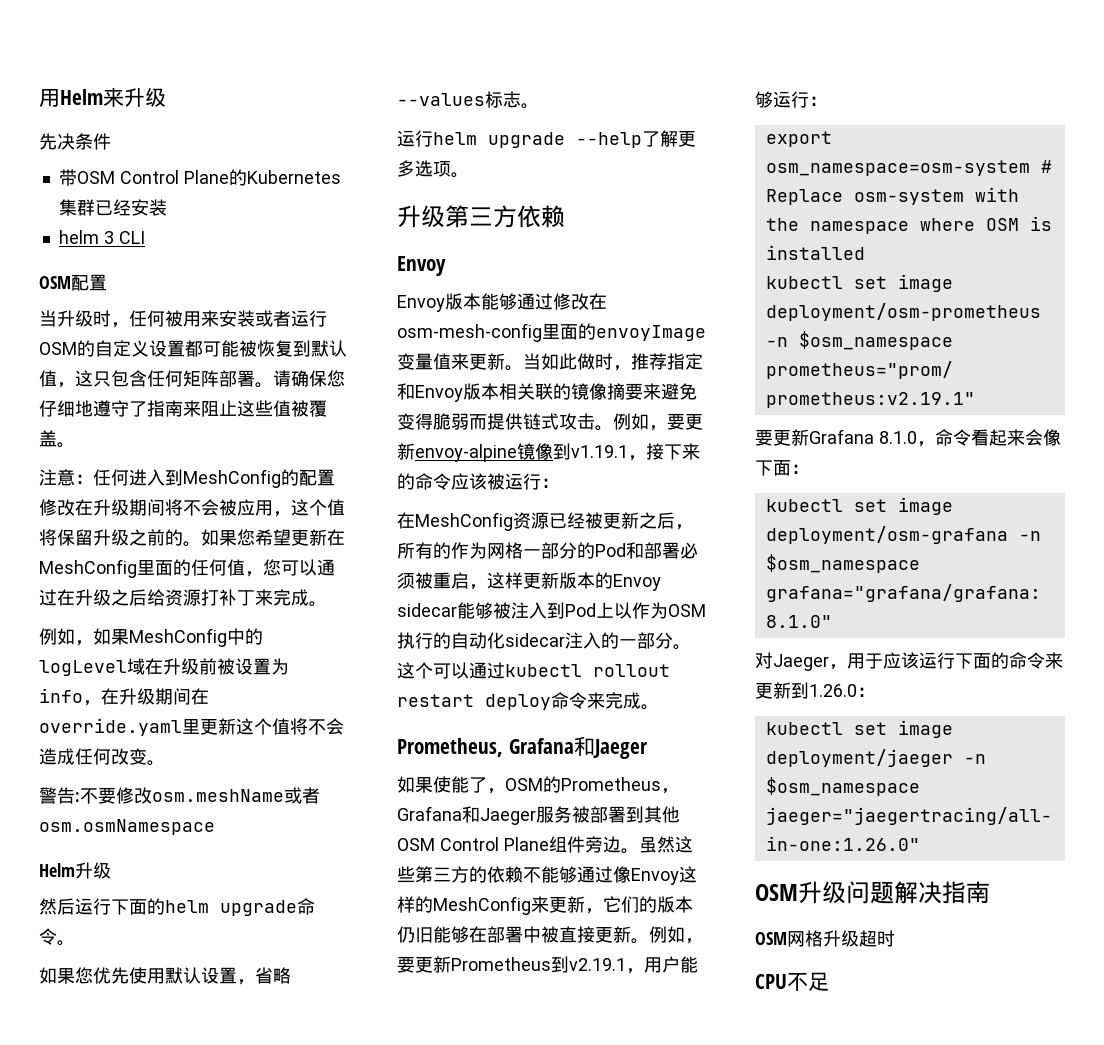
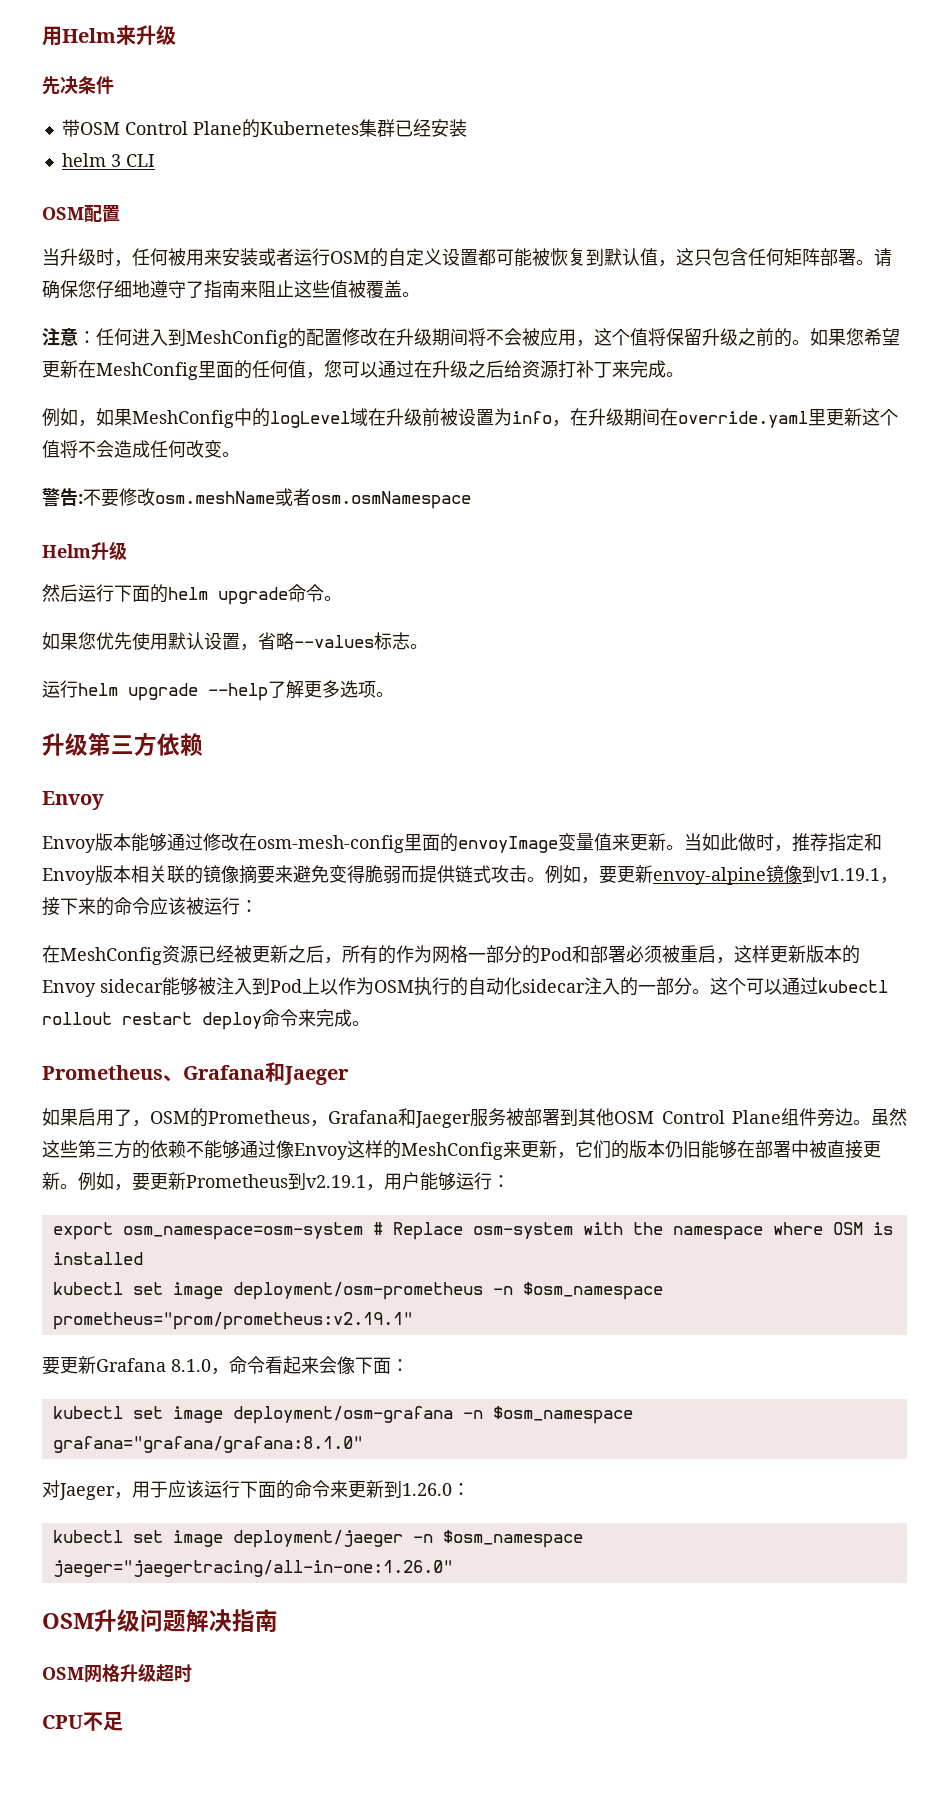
- Prometheus, Grafana和Jaeger
+ Prometheus、Grafana和Jaeger
- 如果使能了，OSM的Prometheus，Grafana和Jaeger服务被部署到其他OSM Control Plane组件旁边。
+ 如果启用了，OSM的Prometheus，Grafana和Jaeger服务被部署到其他OSM Control Plane组件旁边。

